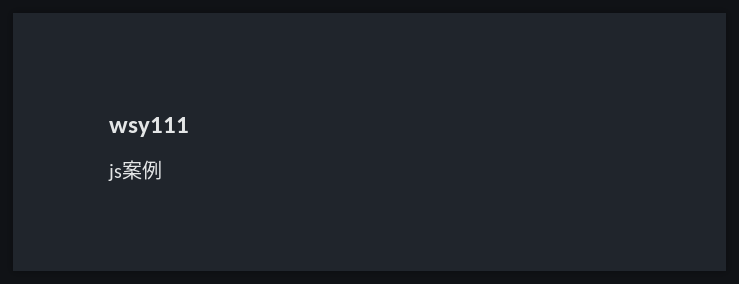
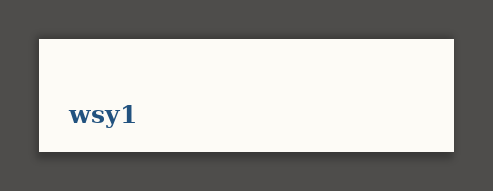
- wsy111
- js案例
+ wsy1

